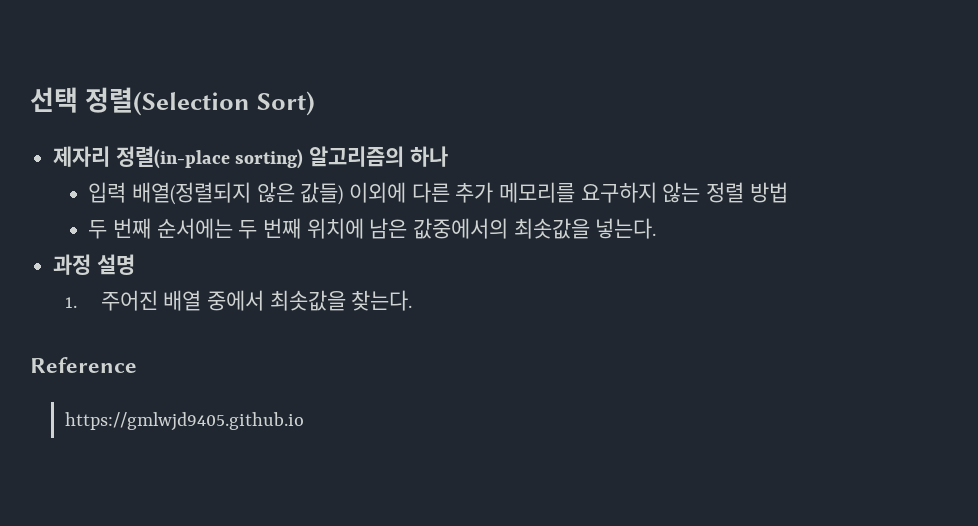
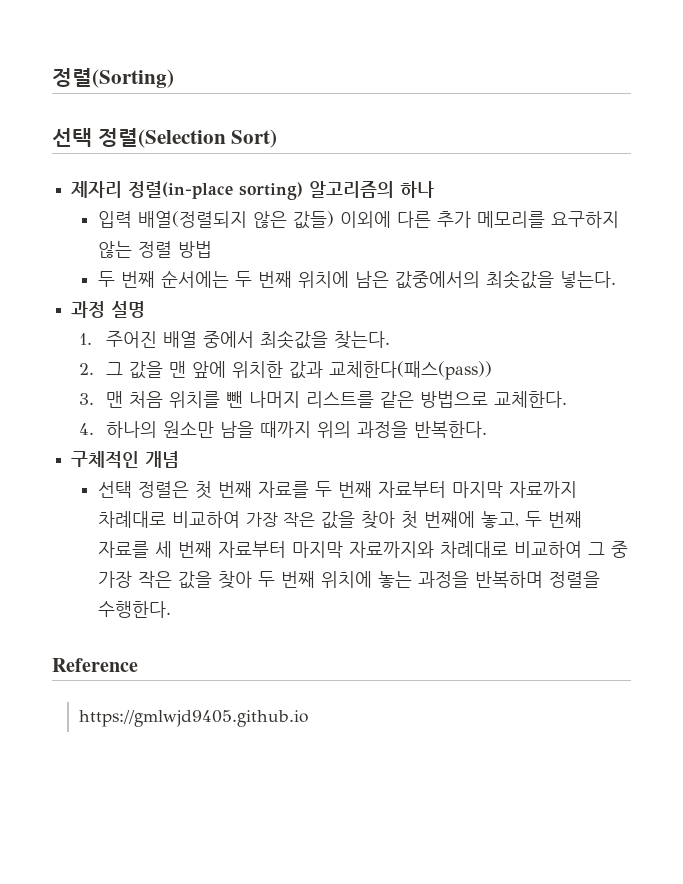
+ 정렬(Sorting)
+ 2. 그 값을 맨 앞에 위치한 값과 교체한다(패스(pass))
+ 3. 맨 처음 위치를 뺀 나머지 리스트를 같은 방법으로 교체한다.
+ 4. 하나의 원소만 남을 때까지 위의 과정을 반복한다.
+ 구체적인 개념
+ 선택 정렬은 첫 번째 자료를 두 번째 자료부터 마지막 자료까지 차례대로 비교하여 가장 작은 값을 찾아 첫 번째에 놓고, 두 번째 자료를 세 번째 자료부터 마지막 자료까지와 차례대로 비교하여 그 중 가장 작은 값을 찾아 두 번째 위치에 놓는 과정을 반복하며 정렬을 수행한다.

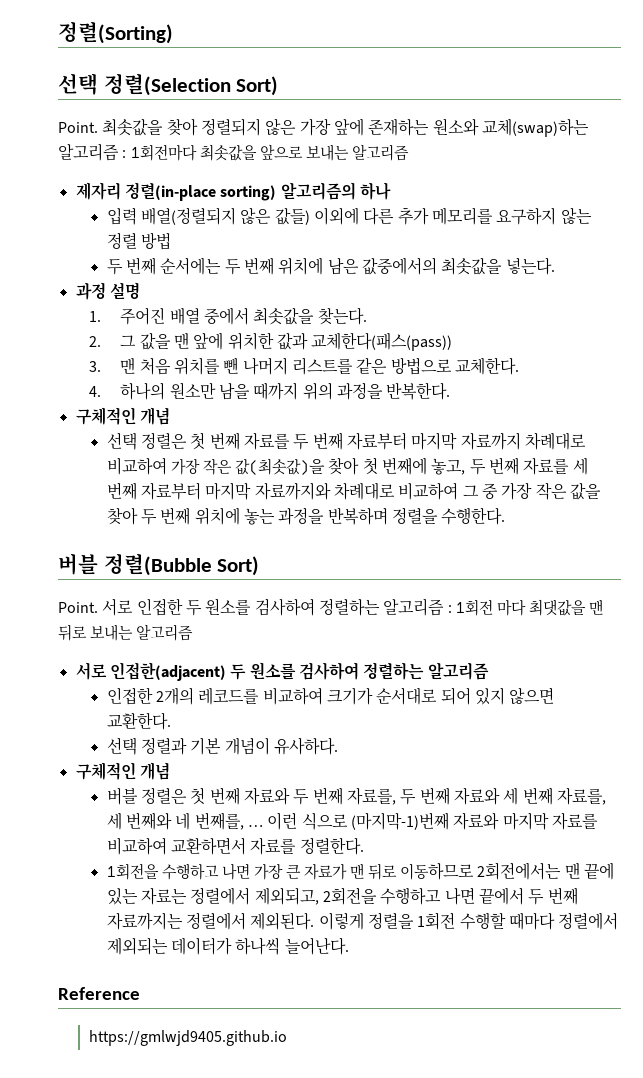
+ Point. 최솟값을 찾아 정렬되지 않은 가장 앞에 존재하는 원소와 교체(swap)하는 알고리즘 : 1회전마다 최솟값을 앞으로 보내는 알고리즘
- 선택 정렬은 첫 번째 자료를 두 번째 자료부터 마지막 자료까지 차례대로 비교하여 가장 작은 값을 찾아 첫 번째에 놓고, 두 번째 자료를 세 번째 자료부터 마지막 자료까지와 차례대로 비교하여 그 중 가장 작은 값을 찾아 두 번째 위치에 놓는 과정을 반복하며 정렬을 수행한다.
+ 선택 정렬은 첫 번째 자료를 두 번째 자료부터 마지막 자료까지 차례대로 비교하여 가장 작은 값(최솟값)을 찾아 첫 번째에 놓고, 두 번째 자료를 세 번째 자료부터 마지막 자료까지와 차례대로 비교하여 그 중 가장 작은 값을 찾아 두 번째 위치에 놓는 과정을 반복하며 정렬을 수행한다.
+ 버블 정렬(Bubble Sort)
+ Point. 서로 인접한 두 원소를 검사하여 정렬하는 알고리즘 : 1회전 마다 최댓값을 맨 뒤로 보내는 알고리즘
+ 서로 인접한(adjacent) 두 원소를 검사하여 정렬하는 알고리즘
+ 인접한 2개의 레코드를 비교하여 크기가 순서대로 되어 있지 않으면 교환한다.
+ 선택 정렬과 기본 개념이 유사하다.
+ 구체적인 개념
+ 버블 정렬은 첫 번째 자료와 두 번째 자료를, 두 번째 자료와 세 번째 자료를, 세 번째와 네 번째를, … 이런 식으로 (마지막-1)번째 자료와 마지막 자료를 비교하여 교환하면서 자료를 정렬한다.
+ 1회전을 수행하고 나면 가장 큰 자료가 맨 뒤로 이동하므로 2회전에서는 맨 끝에 있는 자료는 정렬에서 제외되고, 2회전을 수행하고 나면 끝에서 두 번째 자료까지는 정렬에서 제외된다. 이렇게 정렬을 1회전 수행할 때마다 정렬에서 제외되는 데이터가 하나씩 늘어난다.

